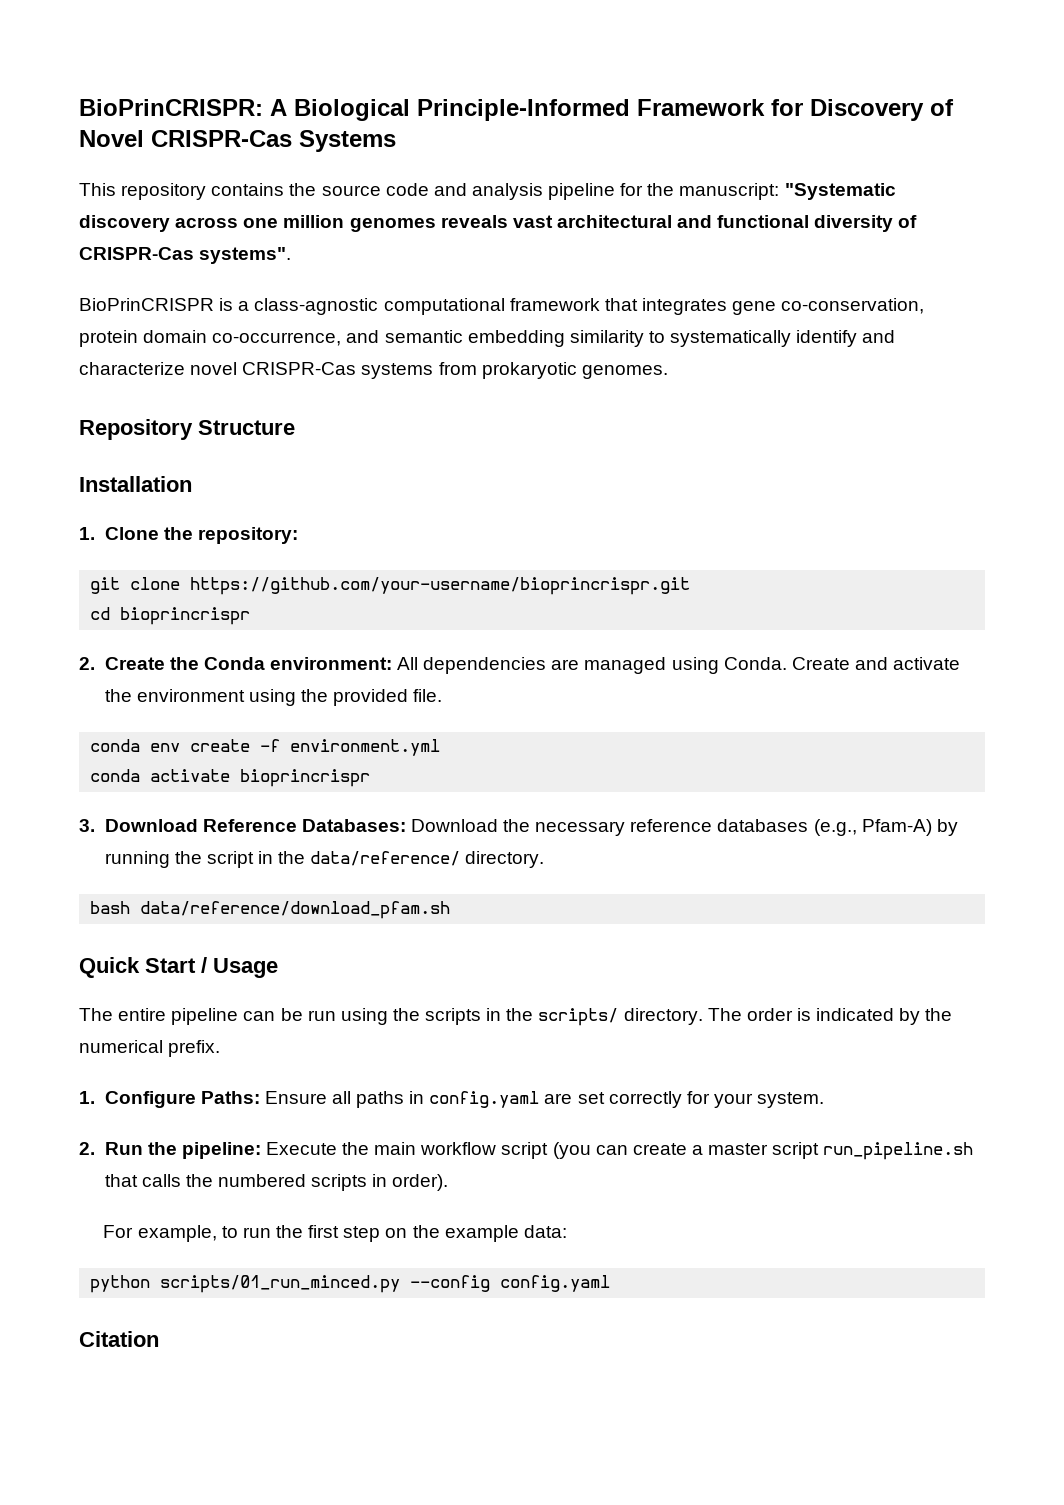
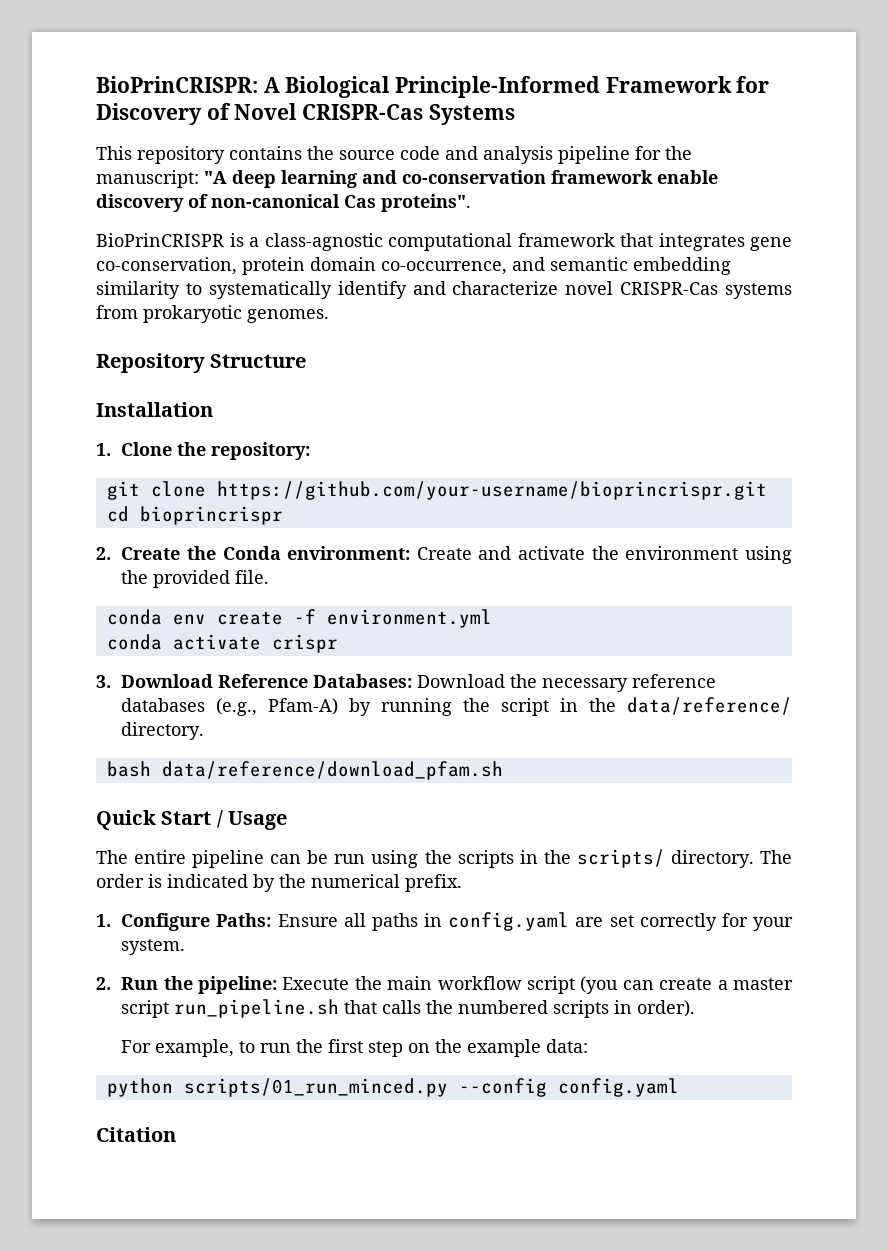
- This repository contains the source code and analysis pipeline for the manuscript: "Systematic discovery across one million genomes reveals vast architectural and functional diversity of CRISPR-Cas systems".
+ This repository contains the source code and analysis pipeline for the manuscript: "A deep learning and co-conservation framework enable discovery of non-canonical Cas proteins".
- 2. Create the Conda environment: All dependencies are managed using Conda. Create and activate the environment using the provided file.
+ 2. Create the Conda environment: Create and activate the environment using the provided file.
- conda activate bioprincrispr
+ conda activate crispr

